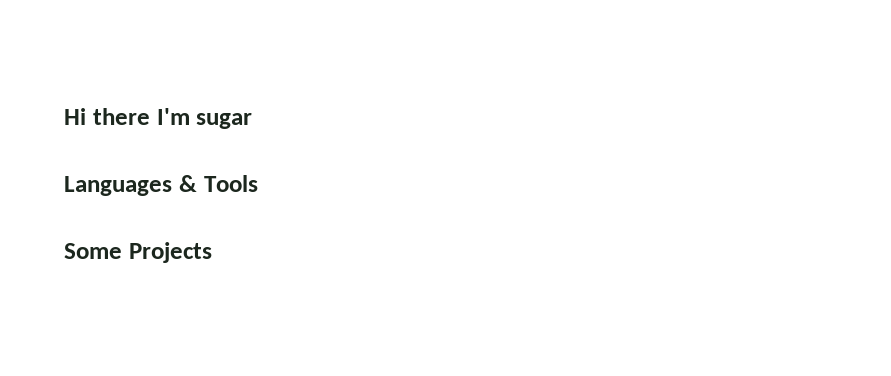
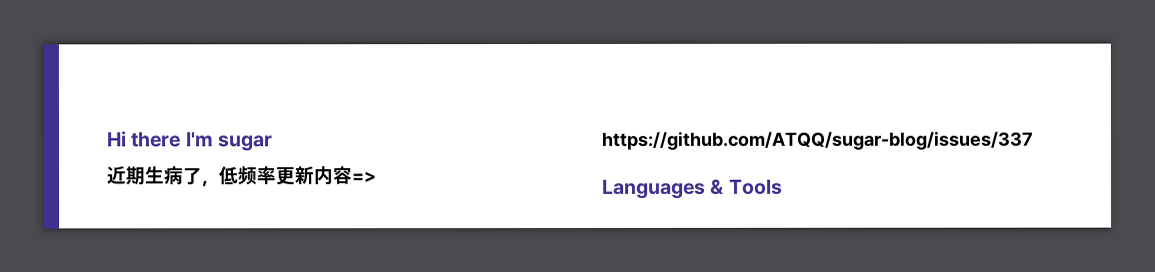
+ 近期生病了，低频率更新内容=> https://github.com/ATQQ/sugar-blog/issues/337
- Some Projects

